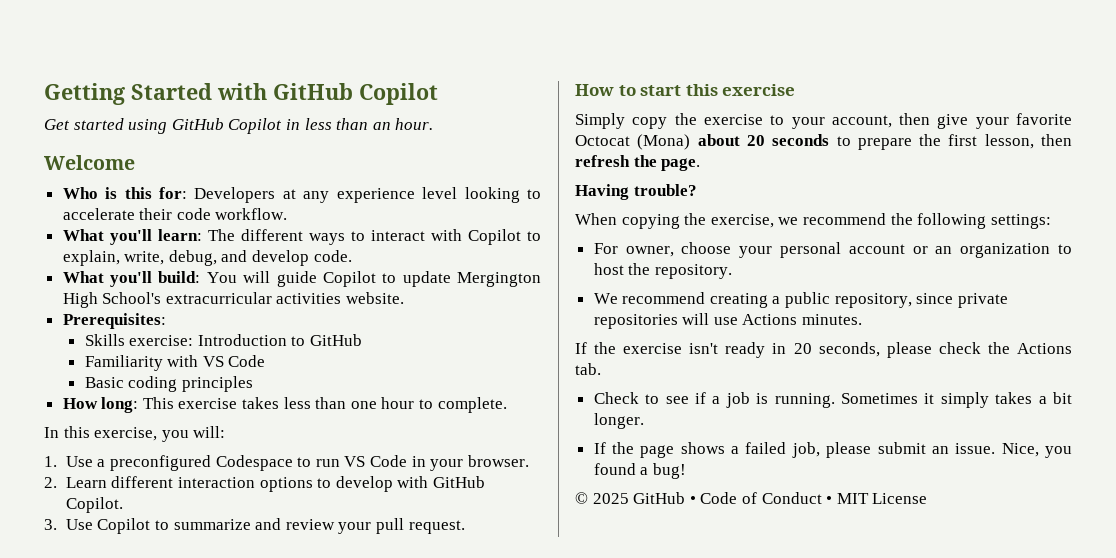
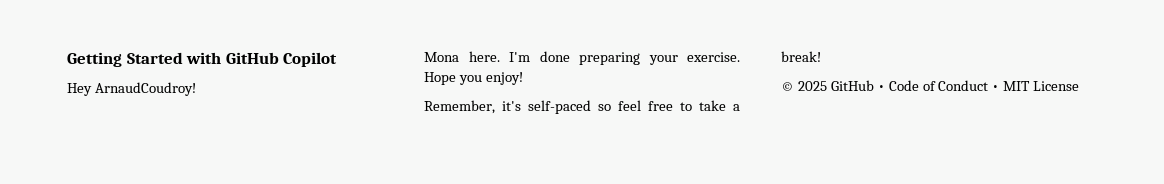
- Get started using GitHub Copilot in less than an hour.
- Welcome
- Who is this for: Developers at any experience level looking to accelerate their code workflow.
- What you'll learn: The different ways to interact with Copilot to explain, write, debug, and develop code.
- What you'll build: You will guide Copilot to update Mergington High School's extracurricular activities website.
- Prerequisites:
- Skills exercise: Introduction to GitHub
- Familiarity with VS Code
- Basic coding principles
- How long: This exercise takes less than one hour to complete.
- In this exercise, you will:
- 1. Use a preconfigured Codespace to run VS Code in your browser.
- 2. Learn different interaction options to develop with GitHub Copilot.
- 3. Use Copilot to summarize and review your pull request.
- How to start this exercise
- Simply copy the exercise to your account, then give your favorite Octocat (Mona) about 20 seconds to prepare the first lesson, then refresh the page.
- Having trouble?
- When copying the exercise, we recommend the following settings:
- For owner, choose your personal account or an organization to host the repository.
- We recommend creating a public repository, since private repositories will use Actions minutes.
- If the exercise isn't ready in 20 seconds, please check the Actions tab.
- Check to see if a job is running. Sometimes it simply takes a bit longer.
- If the page shows a failed job, please submit an issue. Nice, you found a bug!
+ Hey ArnaudCoudroy!
+ Mona here. I'm done preparing your exercise. Hope you enjoy!
+ Remember, it's self-paced so feel free to take a break!

